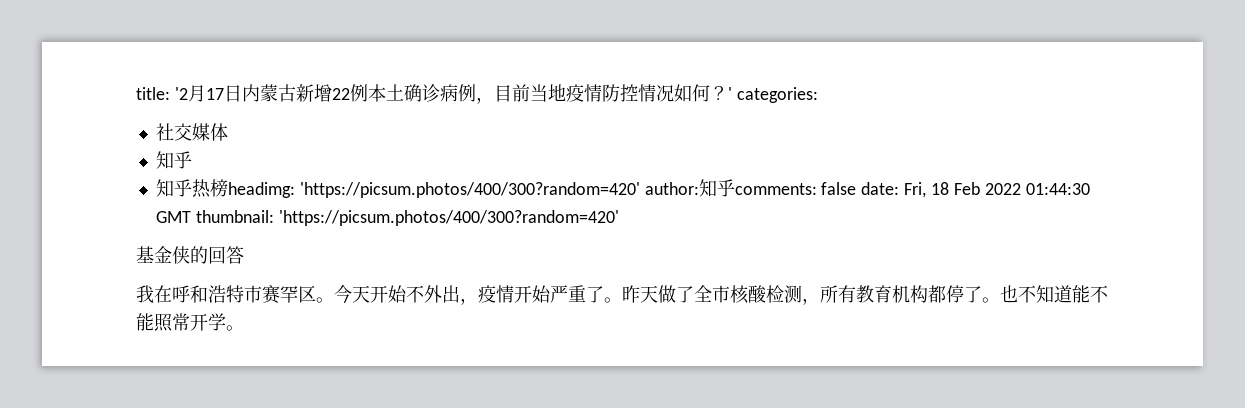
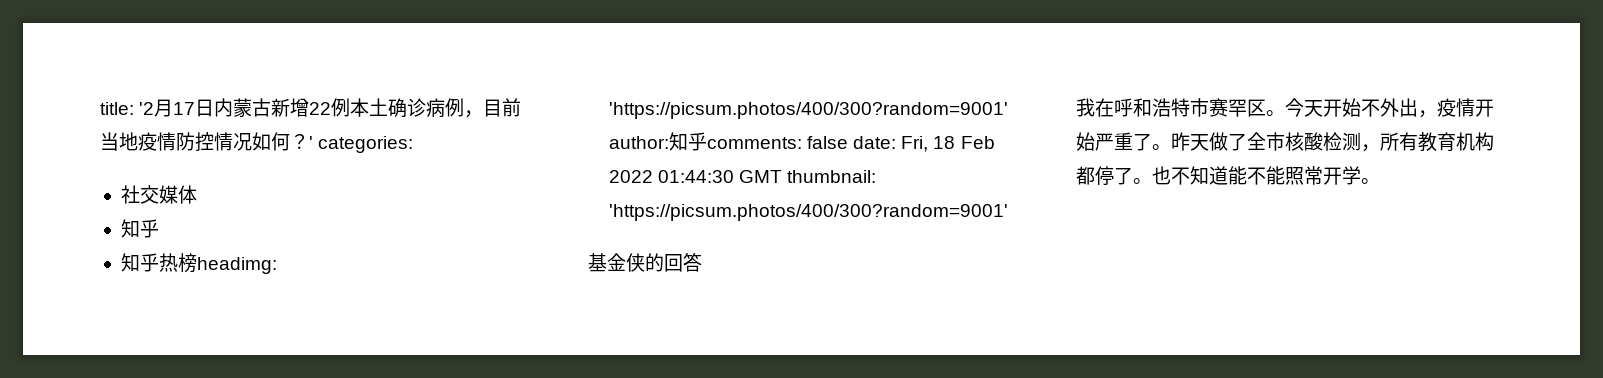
- 知乎热榜headimg: 'https://picsum.photos/400/300?random=420' author:知乎comments: false date: Fri, 18 Feb 2022 01:44:30 GMT thumbnail: 'https://picsum.photos/400/300?random=420'
+ 知乎热榜headimg: 'https://picsum.photos/400/300?random=9001' author:知乎comments: false date: Fri, 18 Feb 2022 01:44:30 GMT thumbnail: 'https://picsum.photos/400/300?random=9001'

